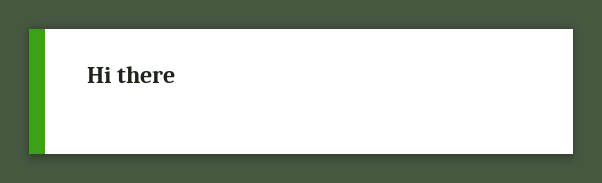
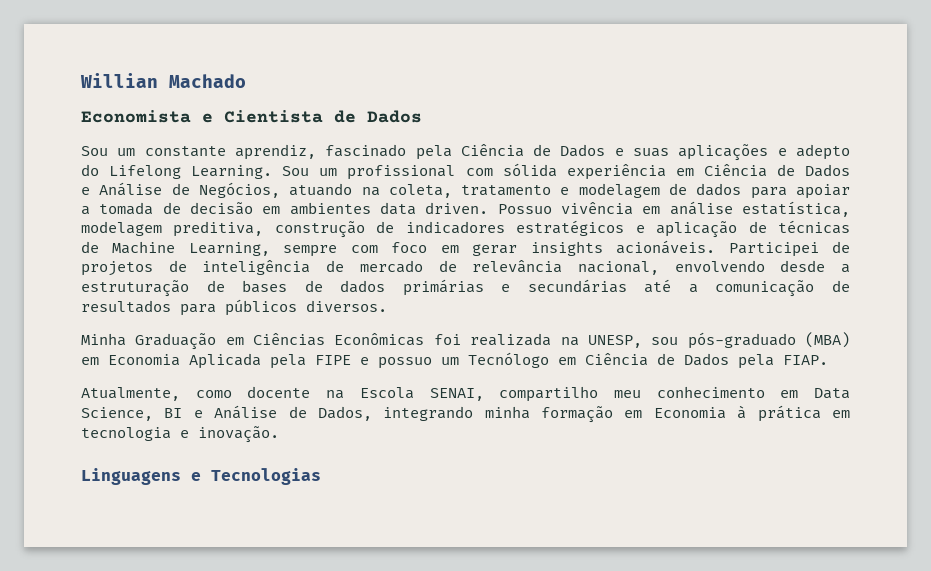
- Hi there
+ Willian Machado
+ Economista e Cientista de Dados
+ Sou um constante aprendiz, fascinado pela Ciência de Dados e suas aplicações e adepto do Lifelong Learning. Sou um profissional com sólida experiência em Ciência de Dados e Análise de Negócios, atuando na coleta, tratamento e modelagem de dados para apoiar a tomada de decisão em ambientes data driven. Possuo vivência em análise estatística, modelagem preditiva, construção de indicadores estratégicos e aplicação de técnicas de Machine Learning, sempre com foco em gerar insights acionáveis. Participei de projetos de inteligência de mercado de relevância nacional, envolvendo desde a estruturação de bases de dados primárias e secundárias até a comunicação de resultados para públicos diversos.
+ Minha Graduação em Ciências Econômicas foi realizada na UNESP, sou pós-graduado (MBA) em Economia Aplicada pela FIPE e possuo um Tecnólogo em Ciência de Dados pela FIAP.
+ Atualmente, como docente na Escola SENAI, compartilho meu conhecimento em Data Science, BI e Análise de Dados, integrando minha formação em Economia à prática em tecnologia e inovação.
+ Linguagens e Tecnologias

